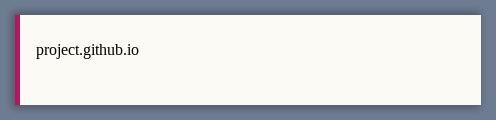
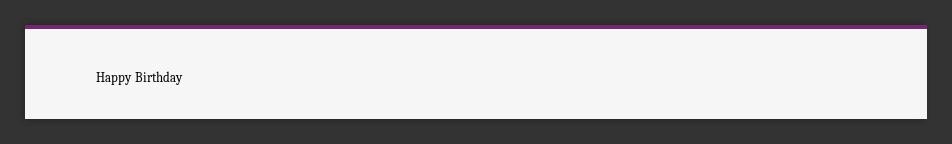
- project.github.io
+ Happy Birthday

